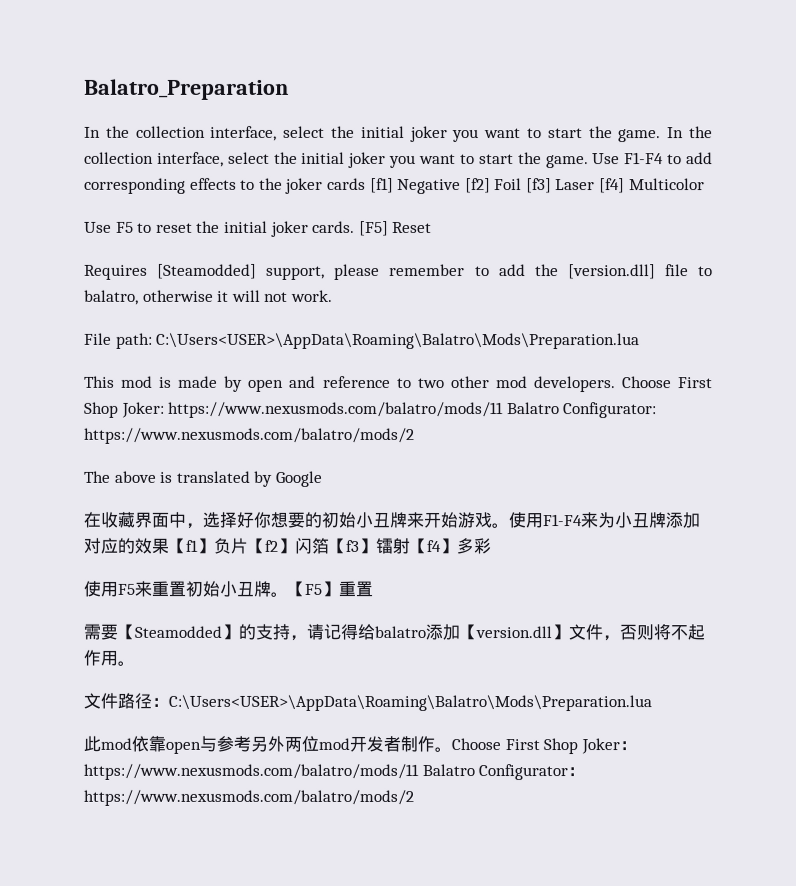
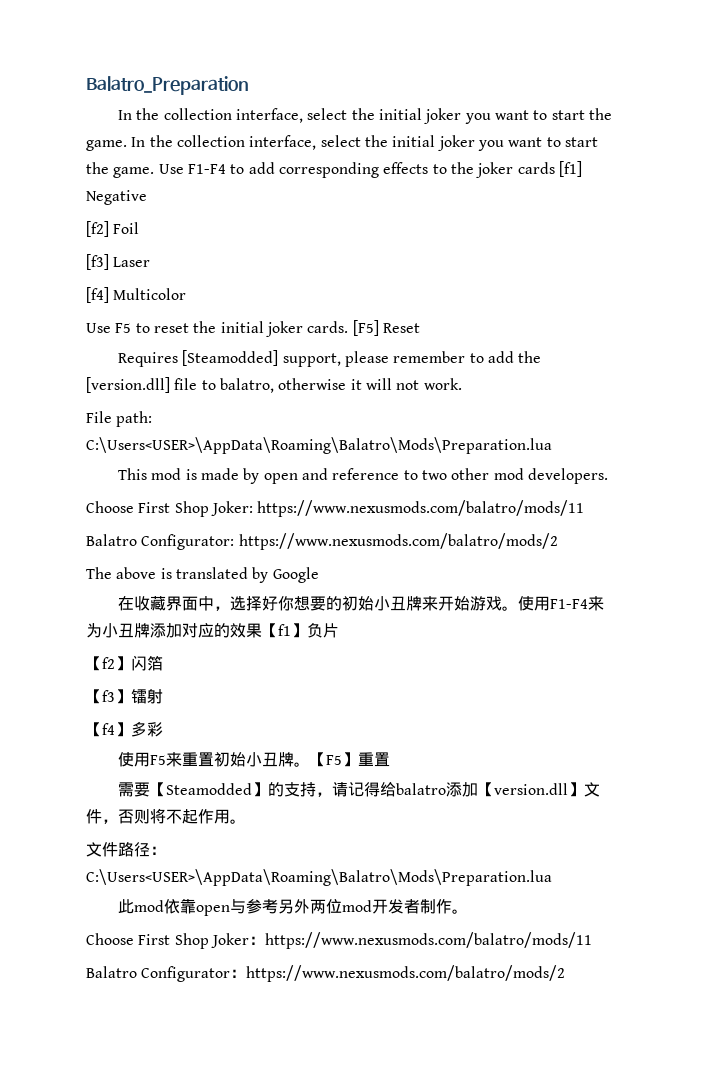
- Use F1-F4 to add corresponding effects to the joker cards [f1] Negative [f2] Foil [f3] Laser [f4] Multicolor
+ Use F1-F4 to add corresponding effects to the joker cards [f1] Negative
+ [f2] Foil
+ [f3] Laser
+ [f4] Multicolor
- This mod is made by open and reference to two other mod developers. Choose First Shop Joker: https://www.nexusmods.com/balatro/mods/11 Balatro Configurator: https://www.nexusmods.com/balatro/mods/2
+ This mod is made by open and reference to two other mod developers.
+ Choose First Shop Joker: https://www.nexusmods.com/balatro/mods/11
+ Balatro Configurator: https://www.nexusmods.com/balatro/mods/2
- 使用F1-F4来为小丑牌添加对应的效果【f1】负片【f2】闪箔【f3】镭射【f4】多彩
+ 使用F1-F4来为小丑牌添加对应的效果【f1】负片
+ 【f2】闪箔
+ 【f3】镭射
+ 【f4】多彩
- 此mod依靠open与参考另外两位mod开发者制作。Choose First Shop Joker：https://www.nexusmods.com/balatro/mods/11 Balatro Configurator：https://www.nexusmods.com/balatro/mods/2
+ 此mod依靠open与参考另外两位mod开发者制作。
+ Choose First Shop Joker：https://www.nexusmods.com/balatro/mods/11
+ Balatro Configurator：https://www.nexusmods.com/balatro/mods/2

